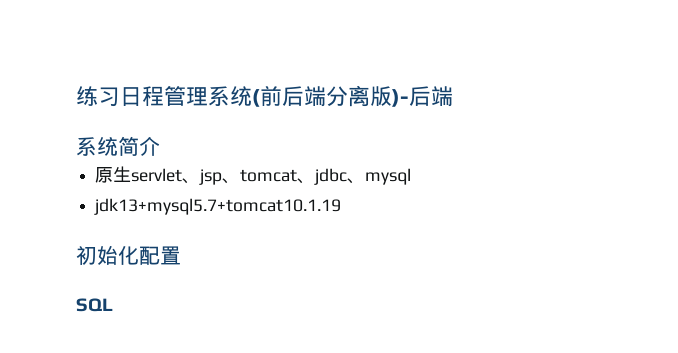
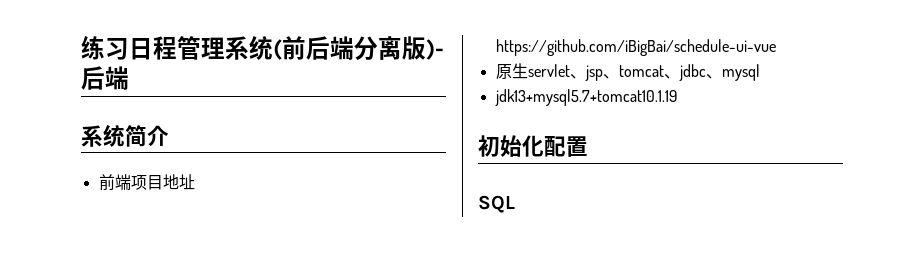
+ 前端项目地址https://github.com/iBigBai/schedule-ui-vue

